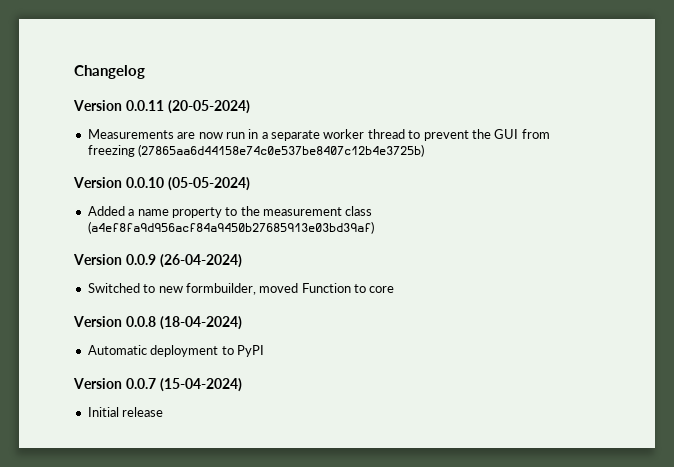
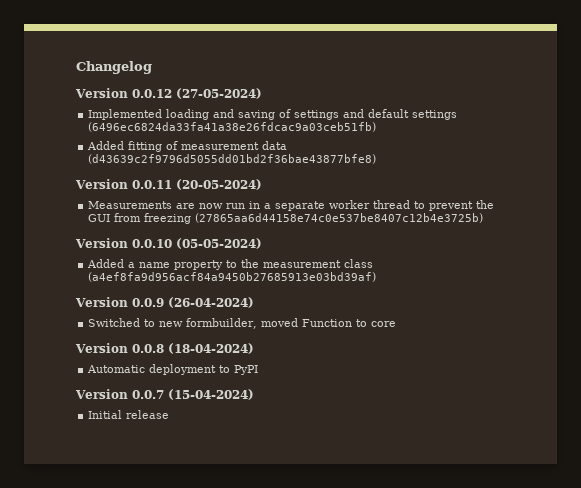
+ Version 0.0.12 (27-05-2024)
+ Implemented loading and saving of settings and default settings (6496ec6824da33fa41a38e26fdcac9a03ceb51fb)
+ Added fitting of measurement data (d43639c2f9796d5055dd01bd2f36bae43877bfe8)

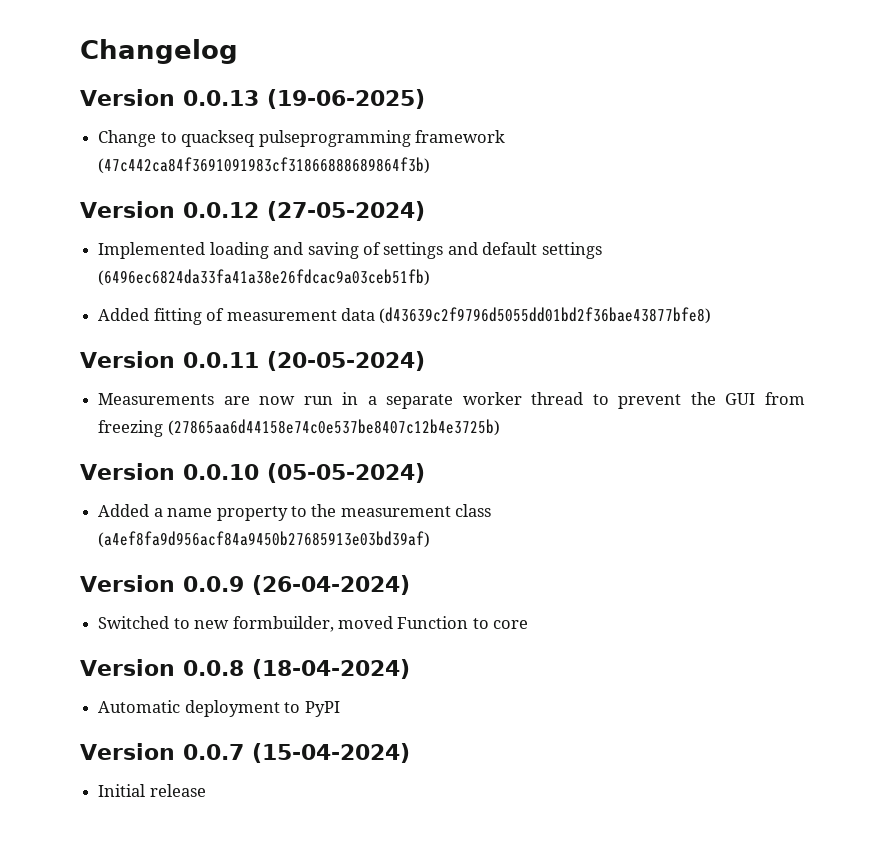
+ Version 0.0.13 (19-06-2025)
+ Change to quackseq pulseprogramming framework (47c442ca84f3691091983cf31866888689864f3b)

